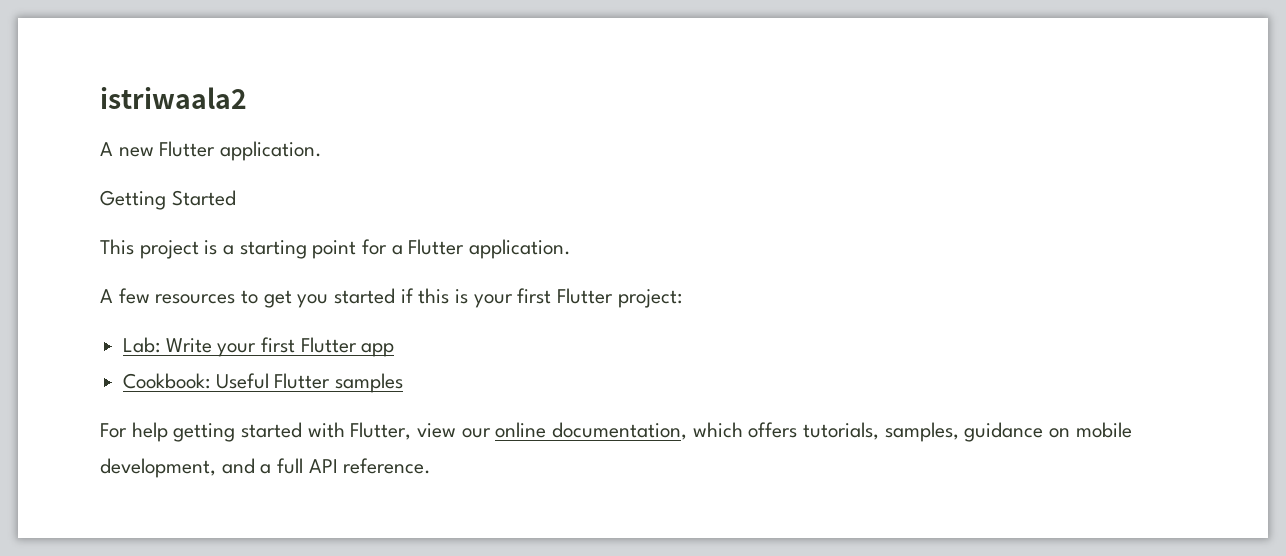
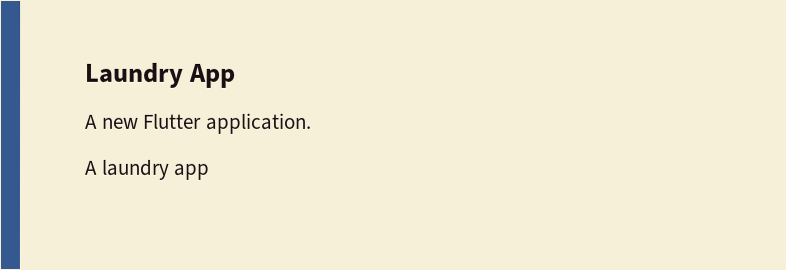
- istriwaala2
+ Laundry App
- Getting Started
- This project is a starting point for a Flutter application.
- A few resources to get you started if this is your first Flutter project:
- Lab: Write your first Flutter app
- Cookbook: Useful Flutter samples
- For help getting started with Flutter, view our online documentation, which offers tutorials, samples, guidance on mobile development, and a full API reference.
+ A laundry app

